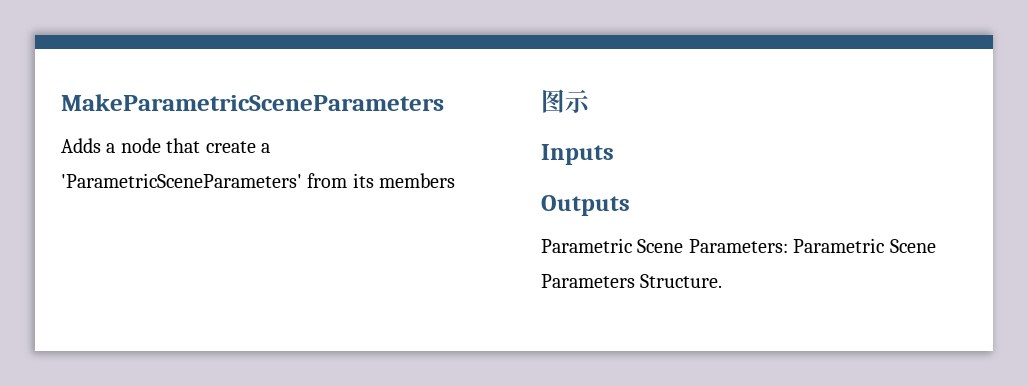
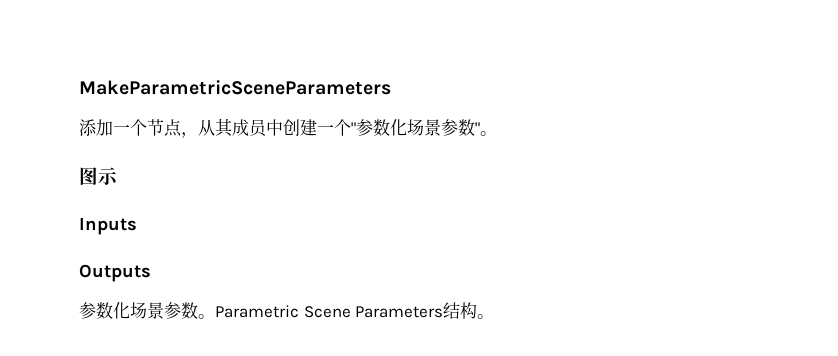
- Adds a node that create a 'ParametricSceneParameters' from its members
+ 添加一个节点，从其成员中创建一个"参数化场景参数"。
- Parametric Scene Parameters: Parametric Scene Parameters Structure.
+ 参数化场景参数。Parametric Scene Parameters结构。

